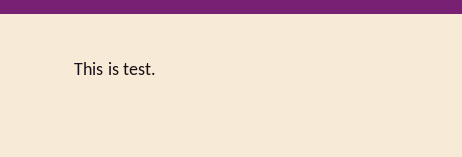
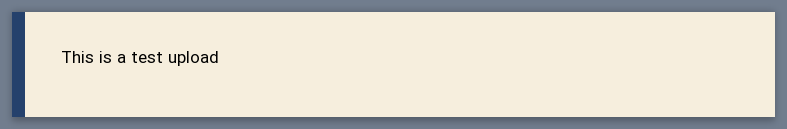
- This is test.
+ This is a test upload

